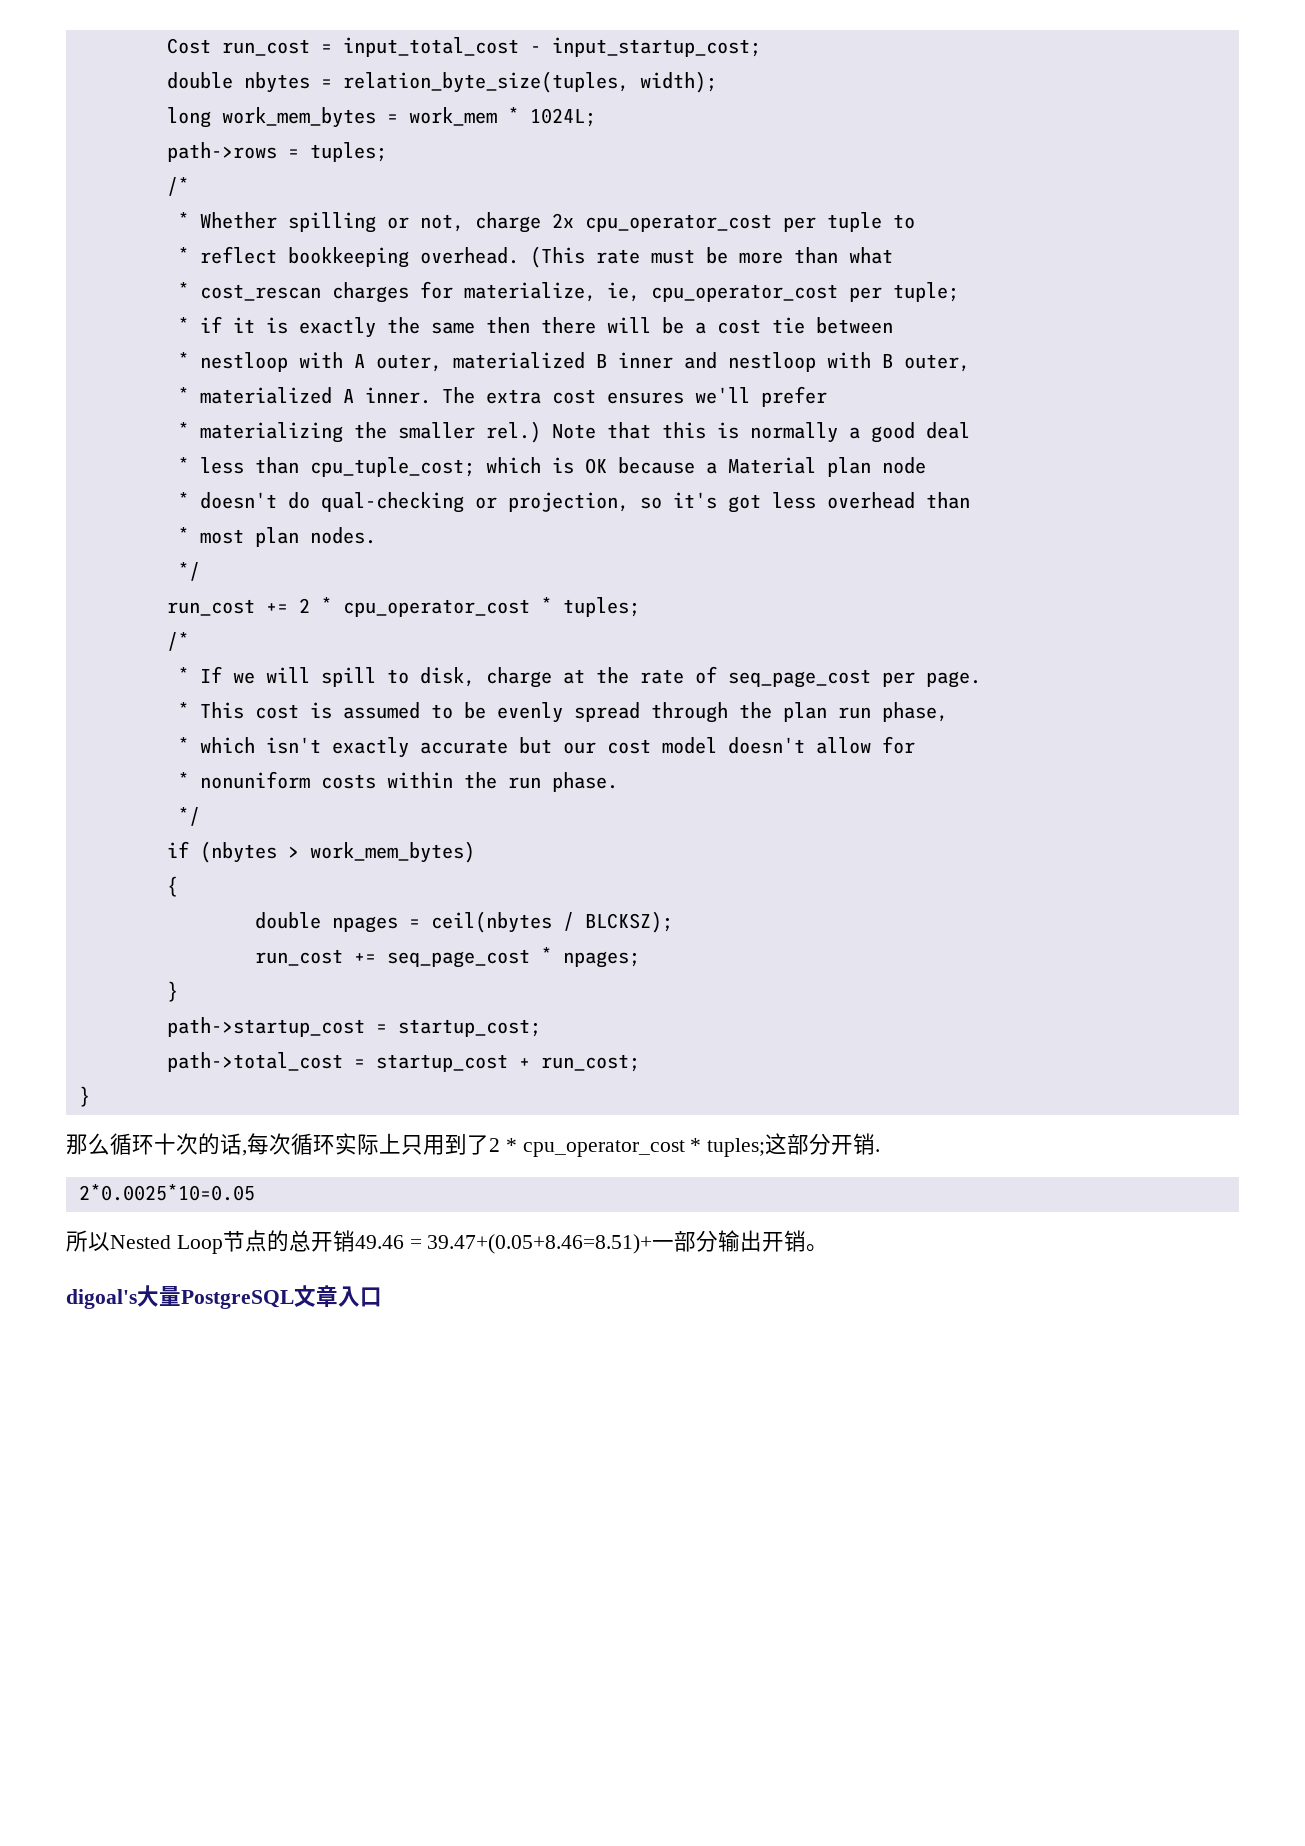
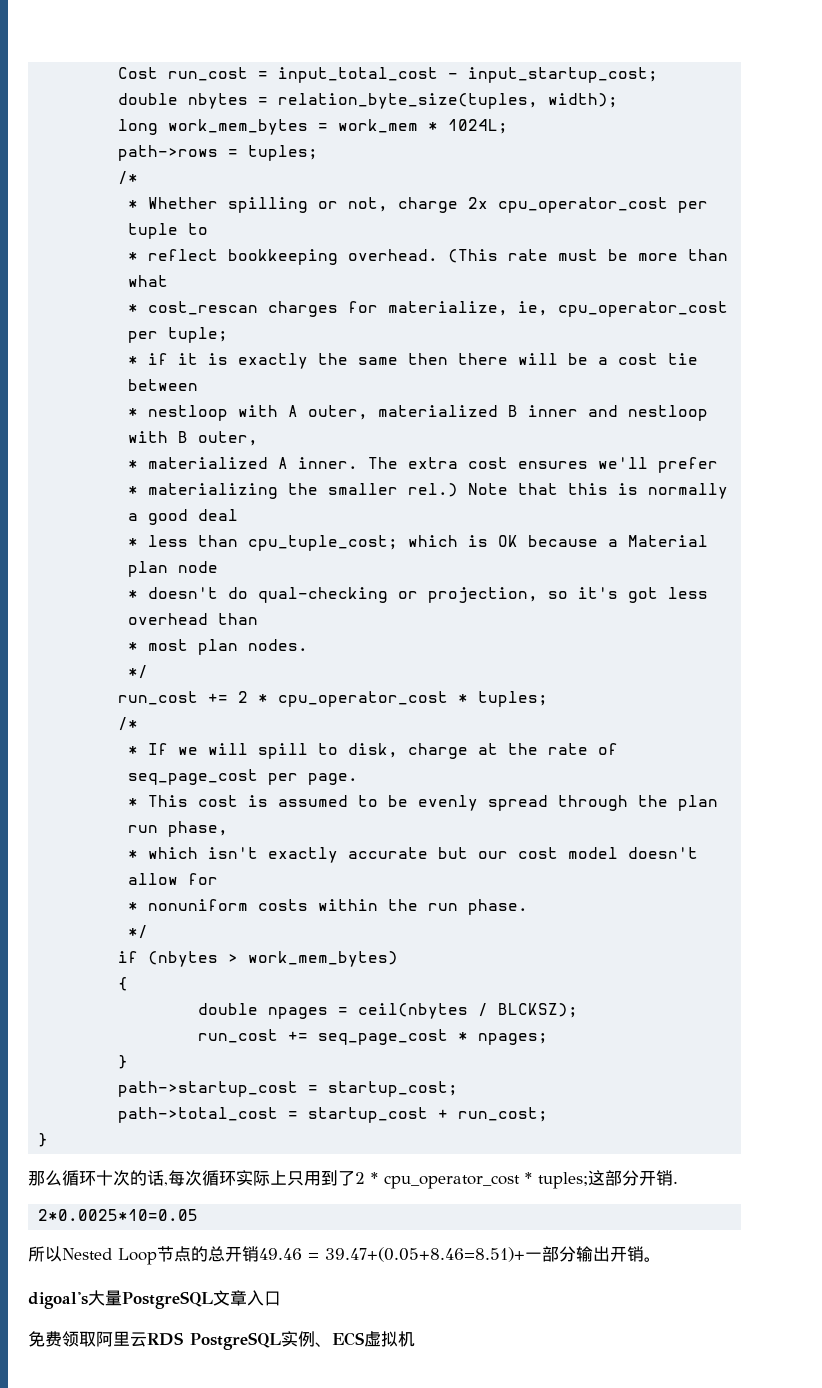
+ 免费领取阿里云RDS PostgreSQL实例、ECS虚拟机

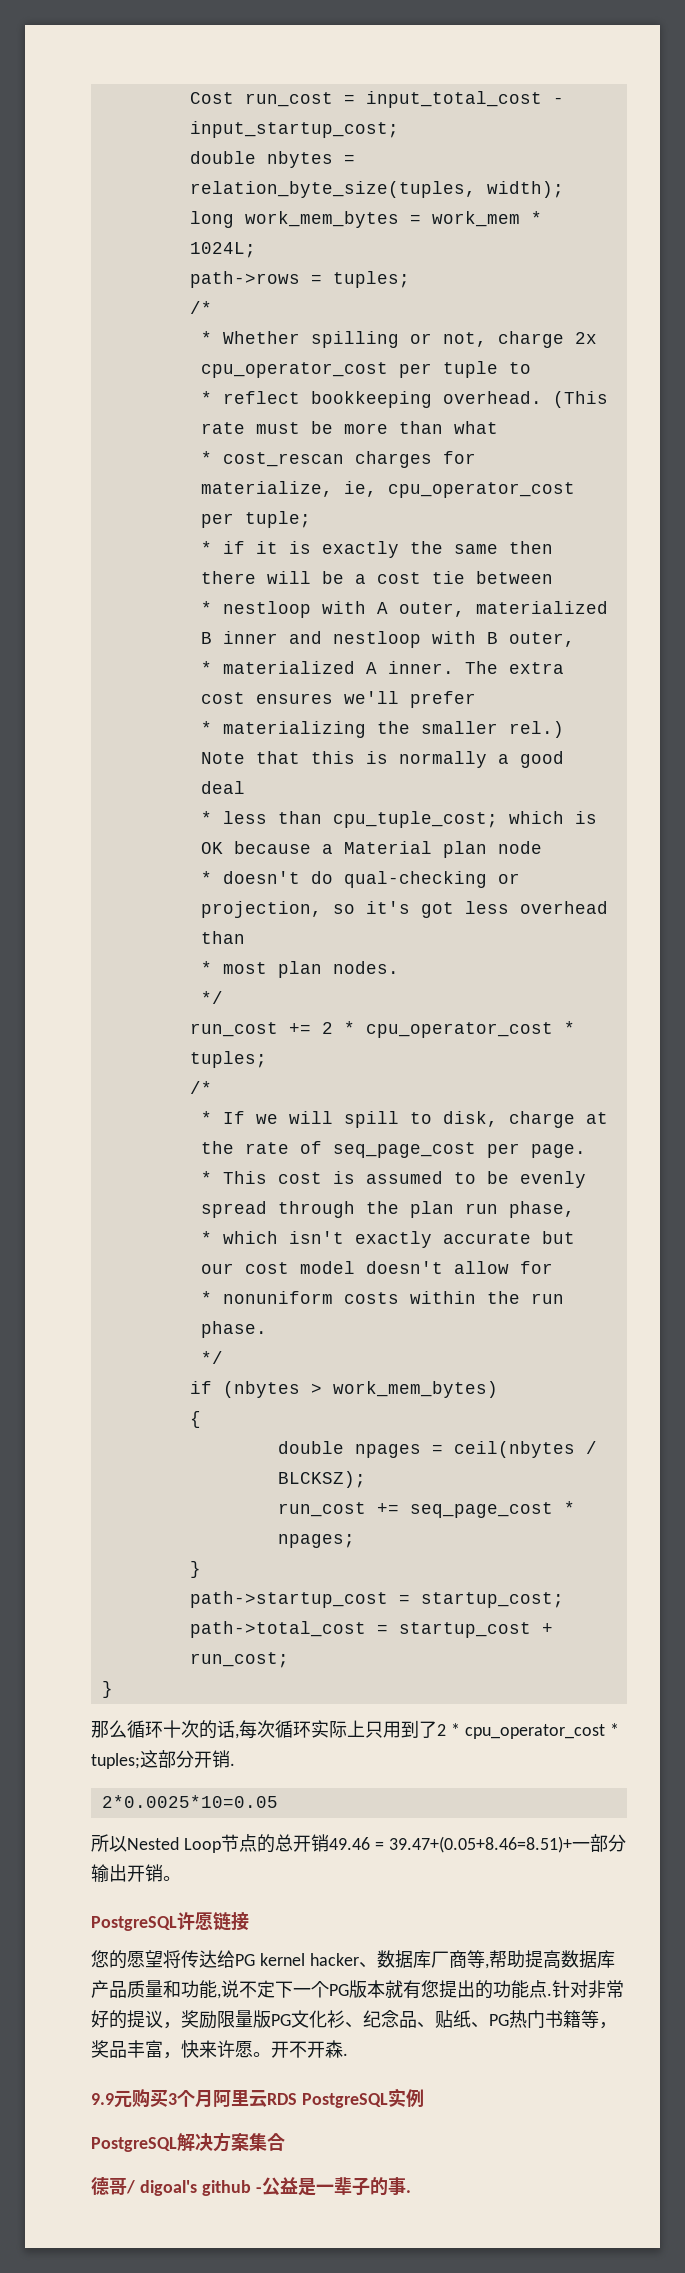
- digoal's大量PostgreSQL文章入口
- 免费领取阿里云RDS PostgreSQL实例、ECS虚拟机
+ PostgreSQL许愿链接
+ 您的愿望将传达给PG kernel hacker、数据库厂商等,帮助提高数据库产品质量和功能,说不定下一个PG版本就有您提出的功能点.针对非常好的提议，奖励限量版PG文化衫、纪念品、贴纸、PG热门书籍等，奖品丰富，快来许愿。开不开森.
+ 9.9元购买3个月阿里云RDS PostgreSQL实例
+ PostgreSQL解决方案集合
+ 德哥/ digoal's github -公益是一辈子的事.

